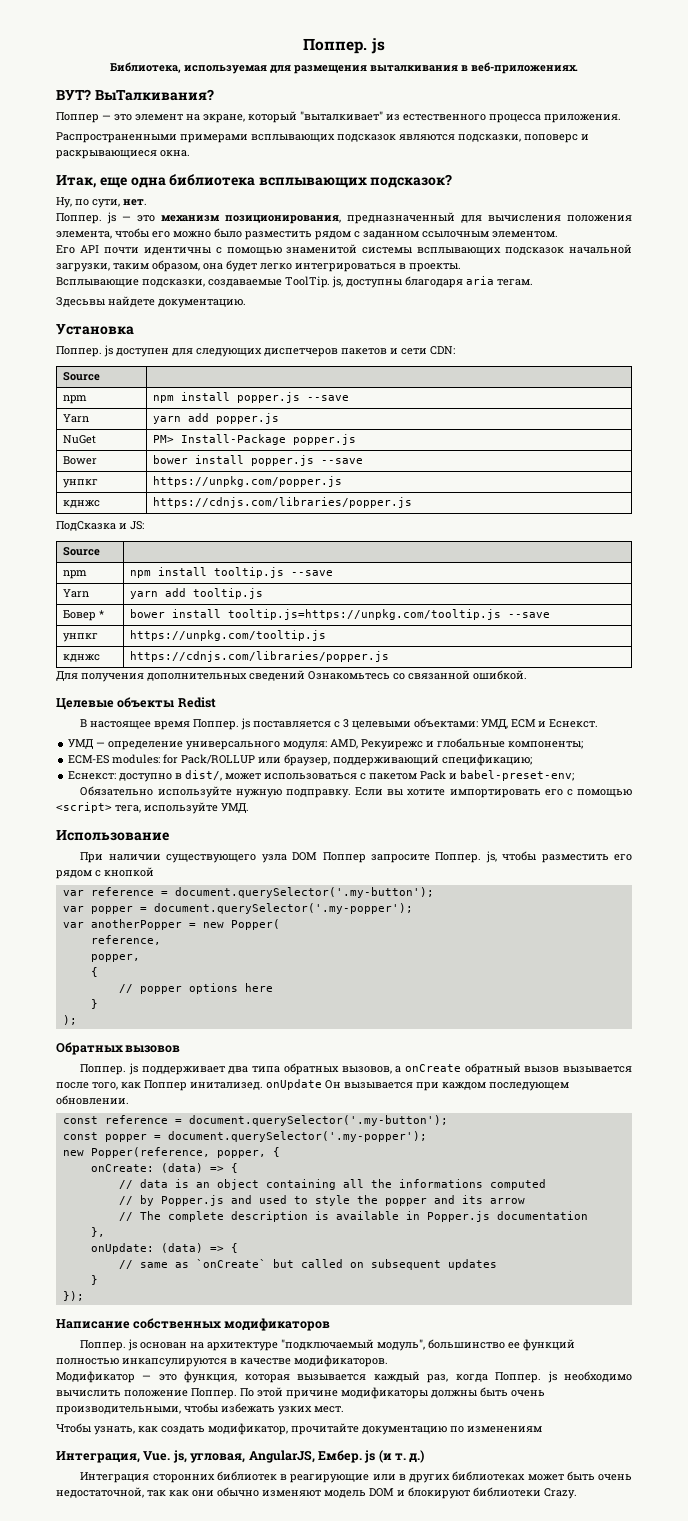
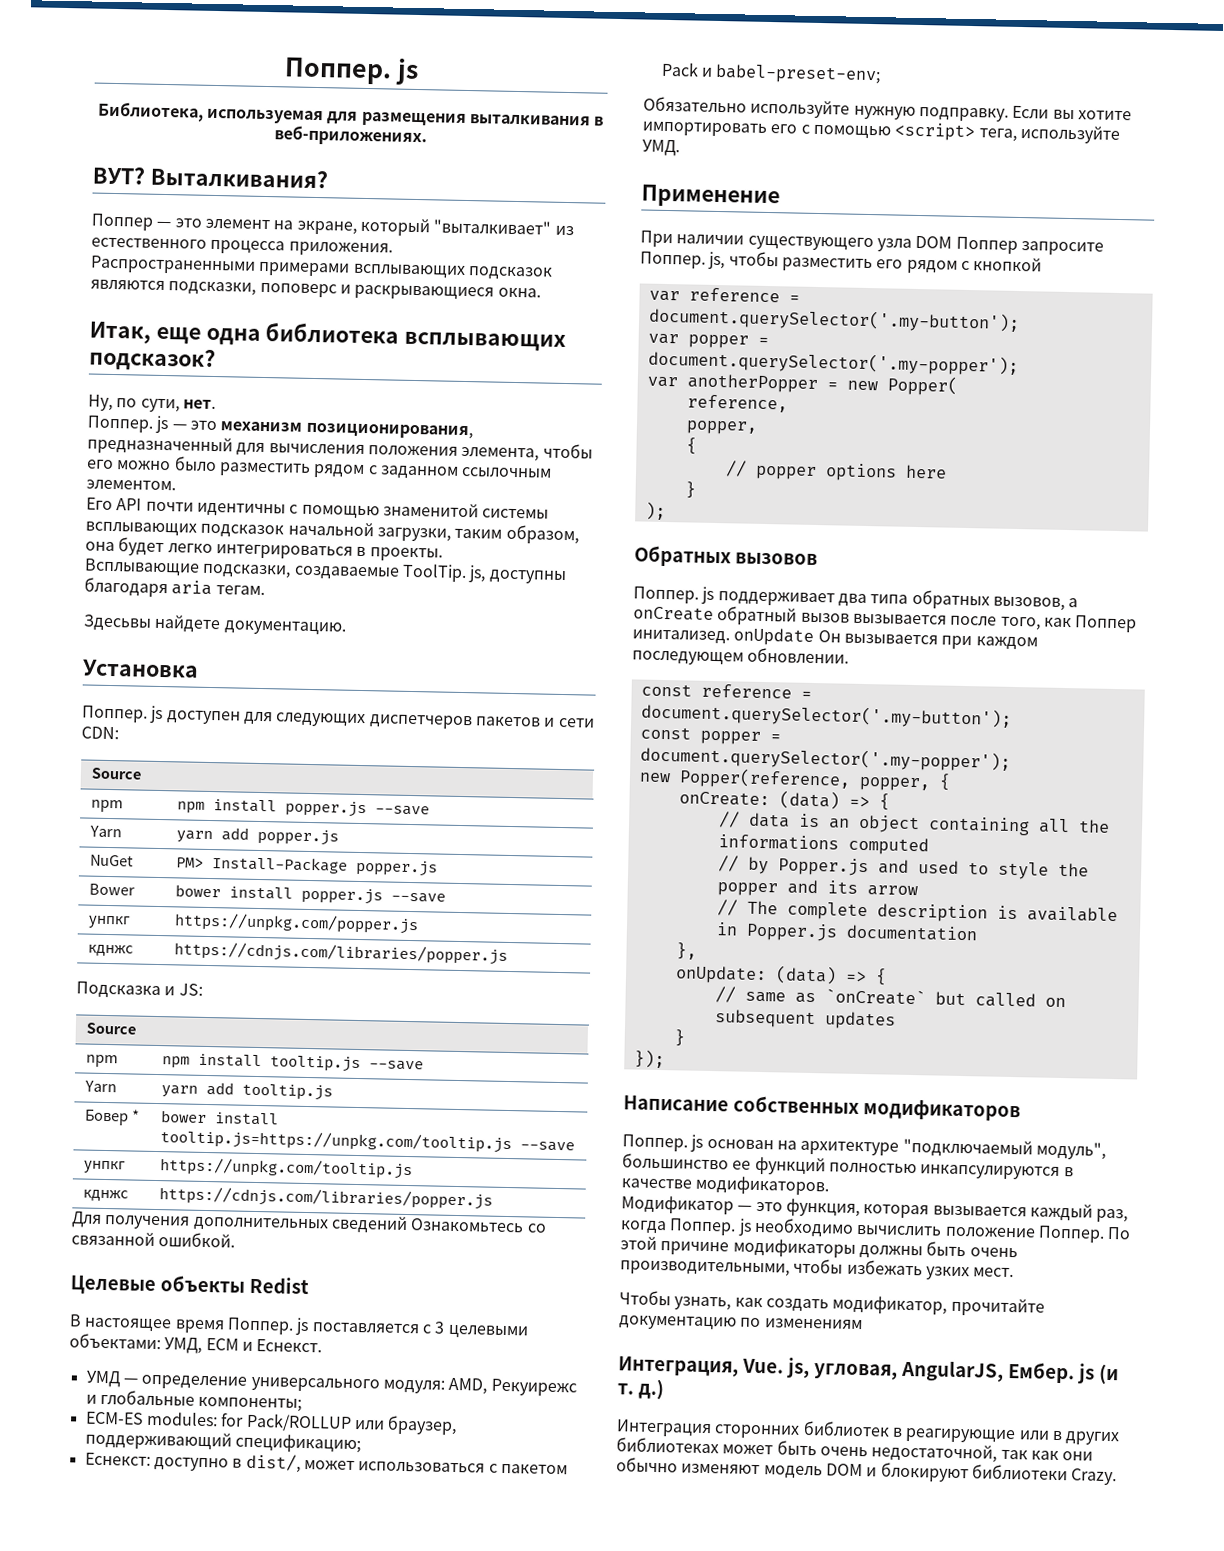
- ВыТалкивания?
+ Выталкивания?
- ПодСказка и JS:
+ Подсказка и JS:
- Использование
+ Применение

